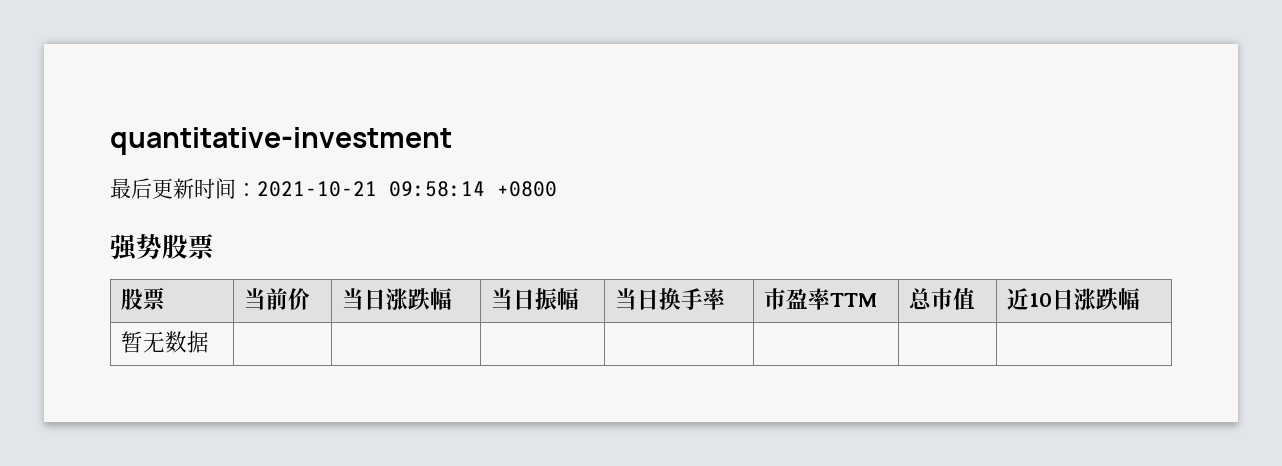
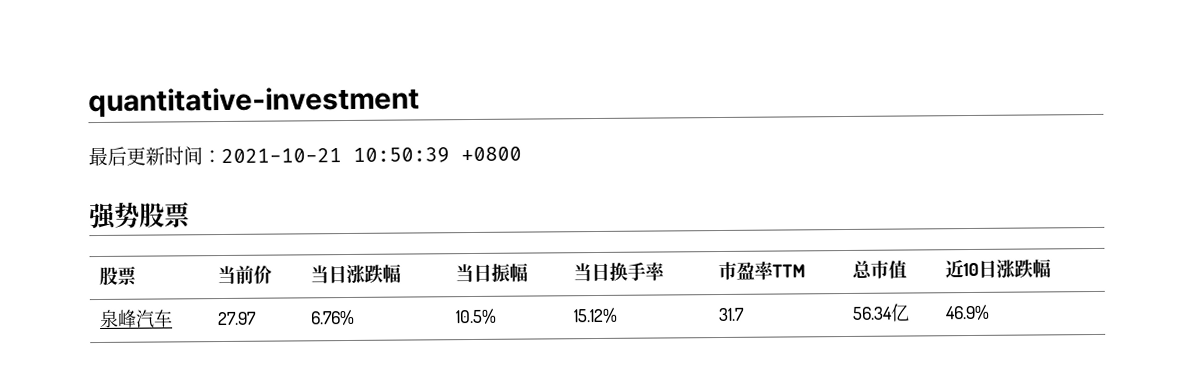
- 最后更新时间：2021-10-21 09:58:14 +0800
+ 最后更新时间：2021-10-21 10:50:39 +0800
- 暂无数据 | | | | | | |
+ 泉峰汽车 | 27.97 | 6.76% | 10.5% | 15.12% | 31.7 | 56.34亿 | 46.9%

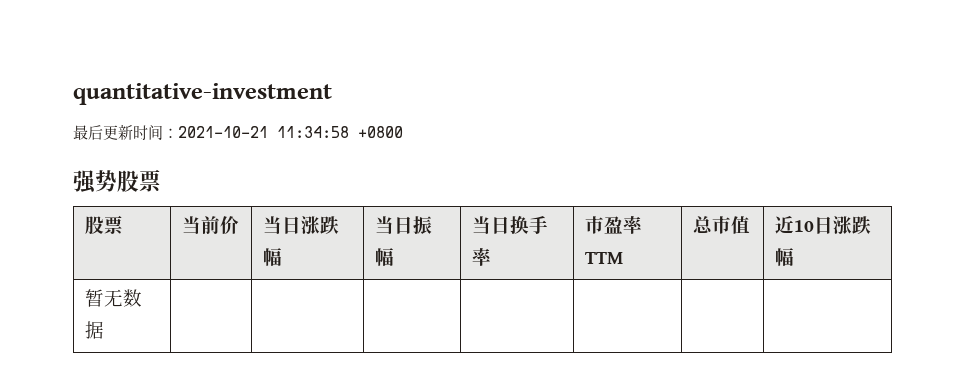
- 最后更新时间：2021-10-21 10:50:39 +0800
+ 最后更新时间：2021-10-21 11:34:58 +0800
- 泉峰汽车 | 27.97 | 6.76% | 10.5% | 15.12% | 31.7 | 56.34亿 | 46.9%
+ 暂无数据 | | | | | | |

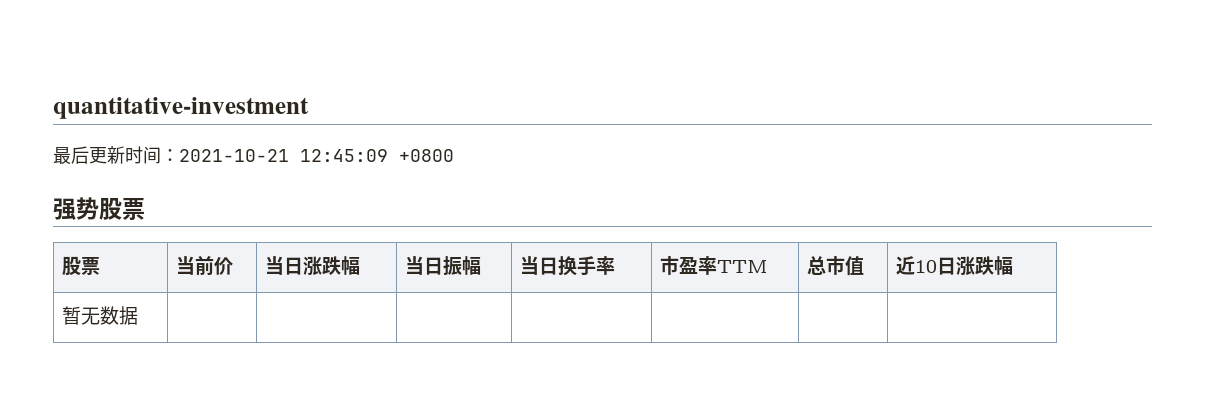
- 最后更新时间：2021-10-21 11:34:58 +0800
+ 最后更新时间：2021-10-21 12:45:09 +0800

